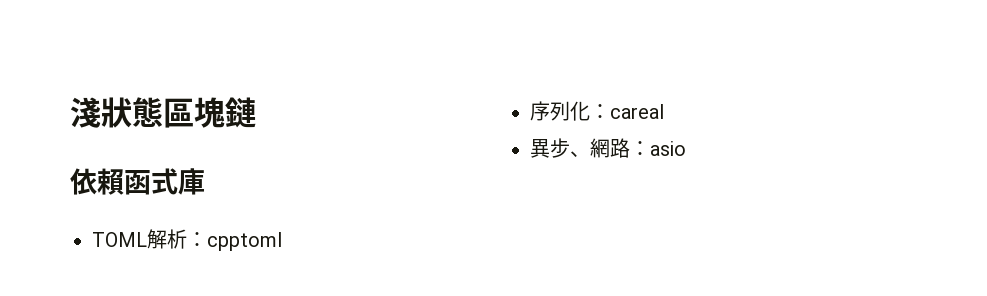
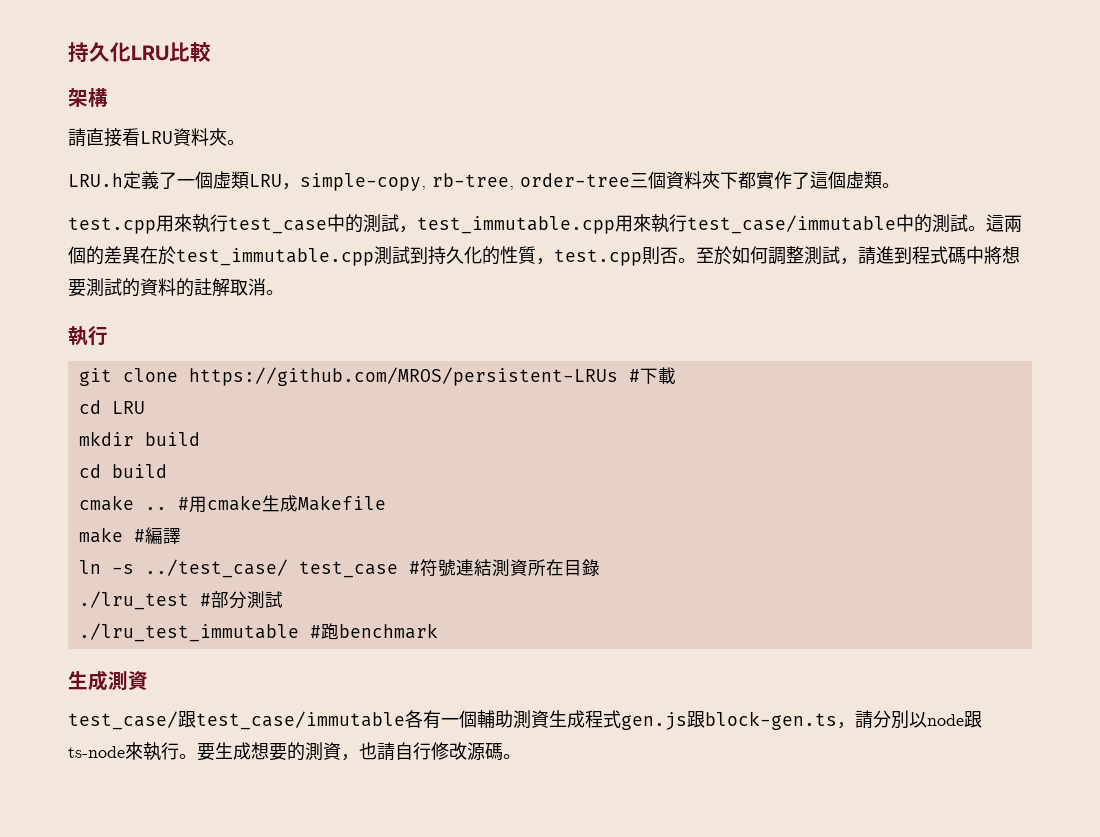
- 淺狀態區塊鏈
- 依賴函式庫
- TOML解析：cpptoml
- 序列化：careal
- 異步、網路：asio
+ 持久化LRU比較
+ 架構
+ 請直接看LRU資料夾。
+ LRU.h定義了一個虛類LRU，simple-copy, rb-tree, order-tree三個資料夾下都實作了這個虛類。
+ test.cpp用來執行test_case中的測試，test_immutable.cpp用來執行test_case/immutable中的測試。這兩個的差異在於test_immutable.cpp測試到持久化的性質，test.cpp則否。至於如何調整測試，請進到程式碼中將想要測試的資料的註解取消。
+ 執行
+ git clone https://github.com/MROS/persistent-LRUs #下載
+ cd LRU
+ mkdir build
+ cd build
+ cmake .. #用cmake生成Makefile
+ make #編譯
+ ln -s ../test_case/ test_case #符號連結測資所在目錄
+ ./lru_test #部分測試
+ ./lru_test_immutable #跑benchmark
+ 生成測資
+ test_case/跟test_case/immutable各有一個輔助測資生成程式gen.js跟block-gen.ts，請分別以node跟ts-node來執行。要生成想要的測資，也請自行修改源碼。

